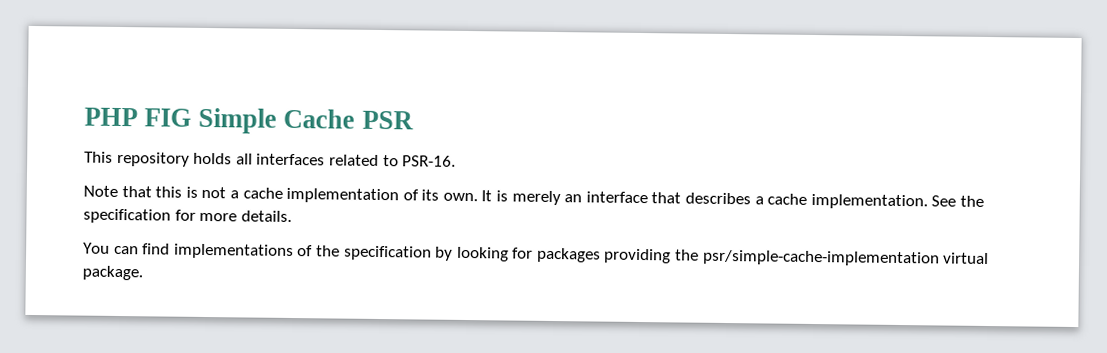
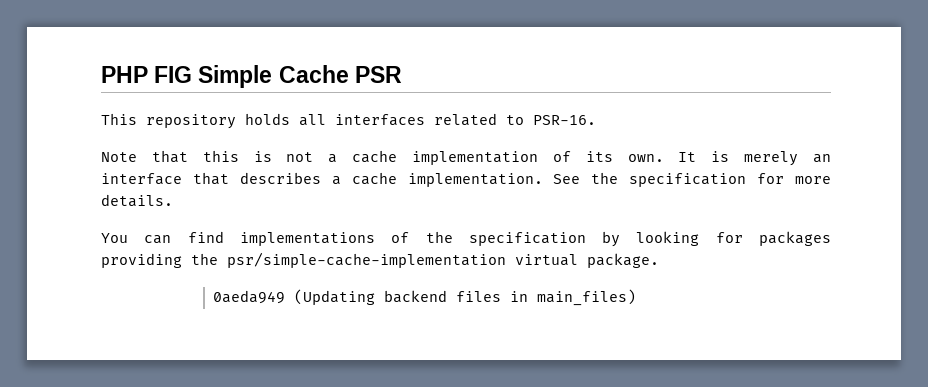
+ 0aeda949 (Updating backend files in main_files)

